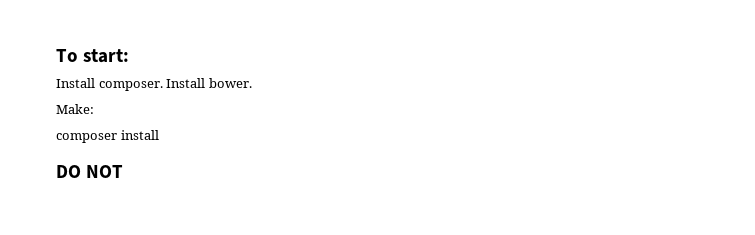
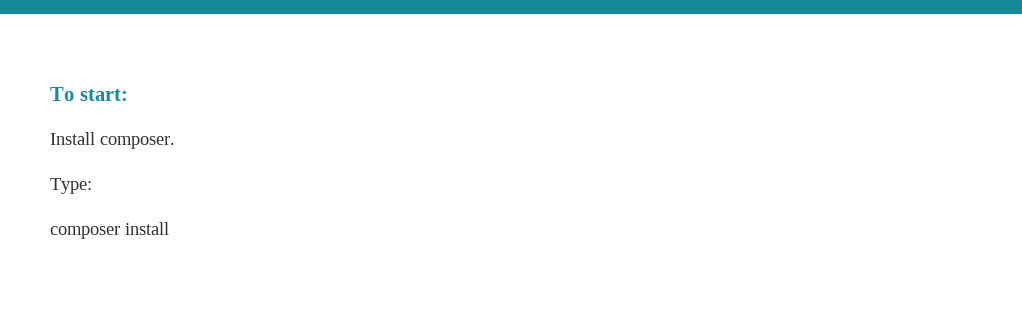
- Install composer. Install bower.
- Make:
+ Install composer.
+ Type:
- DO NOT

